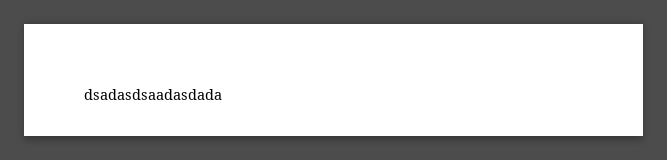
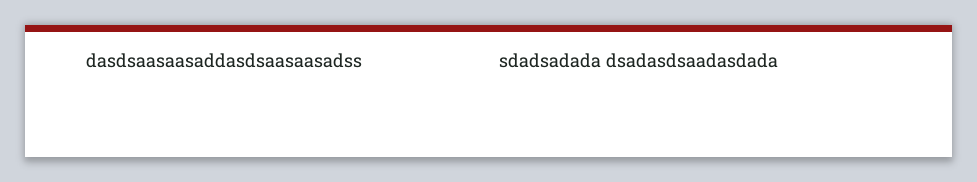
- dsadasdsaadasdada
+ dasdsaasaasaddasdsaasaasadss sdadsadada dsadasdsaadasdada

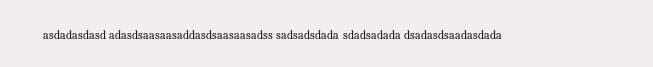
- dasdsaasaasaddasdsaasaasadss sdadsadada dsadasdsaadasdada
+ asdadasdasd adasdsaasaasaddasdsaasaasadss sadsadsdada sdadsadada dsadasdsaadasdada

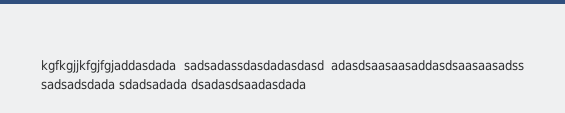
- asdadasdasd adasdsaasaasaddasdsaasaasadss sadsadsdada sdadsadada dsadasdsaadasdada
+ kgfkgjjkfgjfgjaddasdada sadsadassdasdadasdasd adasdsaasaasaddasdsaasaasadss sadsadsdada sdadsadada dsadasdsaadasdada

